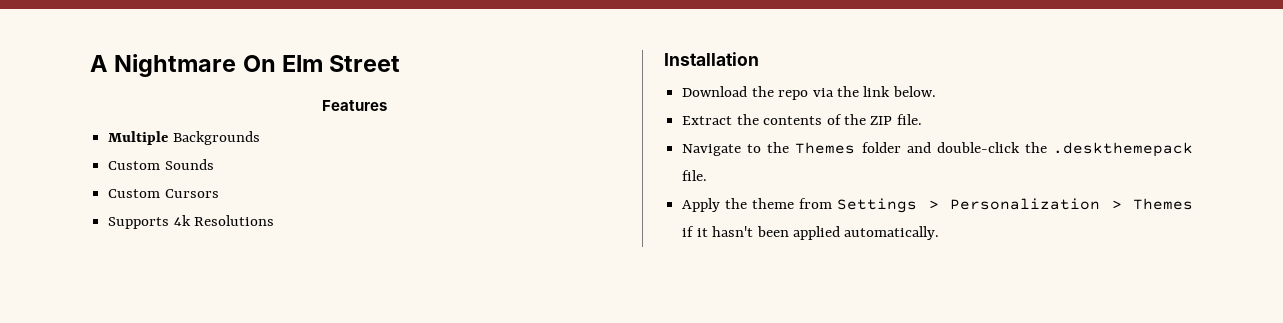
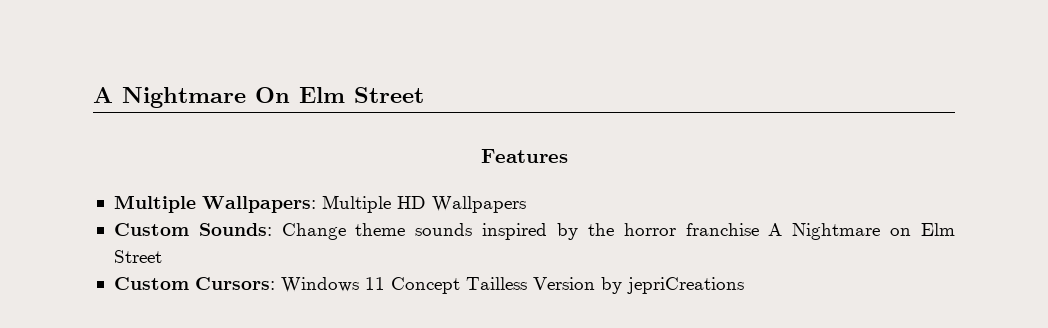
- Multiple Backgrounds
- Custom Sounds
- Custom Cursors
- Supports 4k Resolutions
- Installation
- Download the repo via the link below.
- Extract the contents of the ZIP file.
- Navigate to the Themes folder and double-click the .deskthemepack file.
- Apply the theme from Settings > Personalization > Themes if it hasn't been applied automatically.
+ Multiple Wallpapers: Multiple HD Wallpapers
+ Custom Sounds: Change theme sounds inspired by the horror franchise A Nightmare on Elm Street
+ Custom Cursors: Windows 11 Concept Tailless Version by jepriCreations

